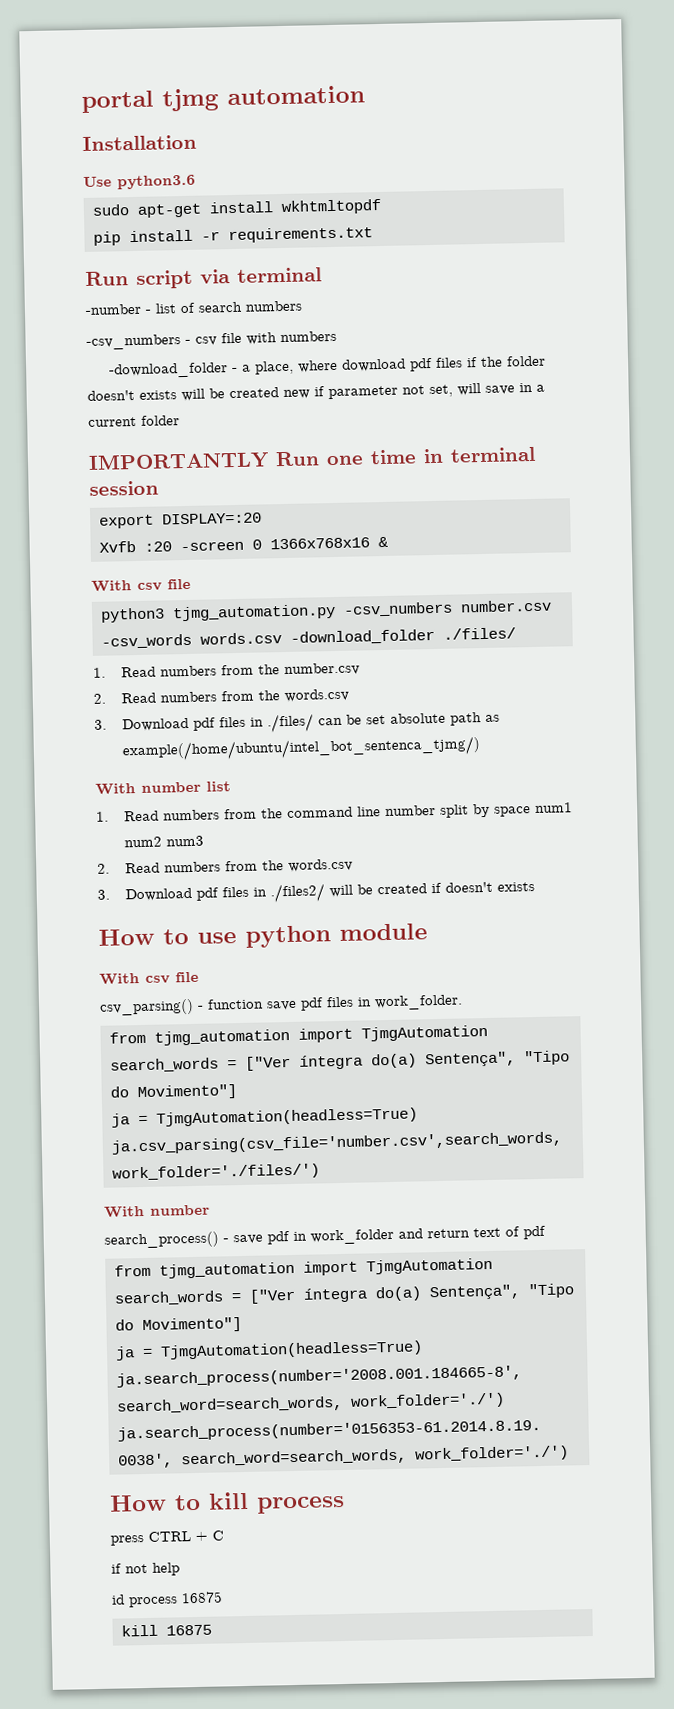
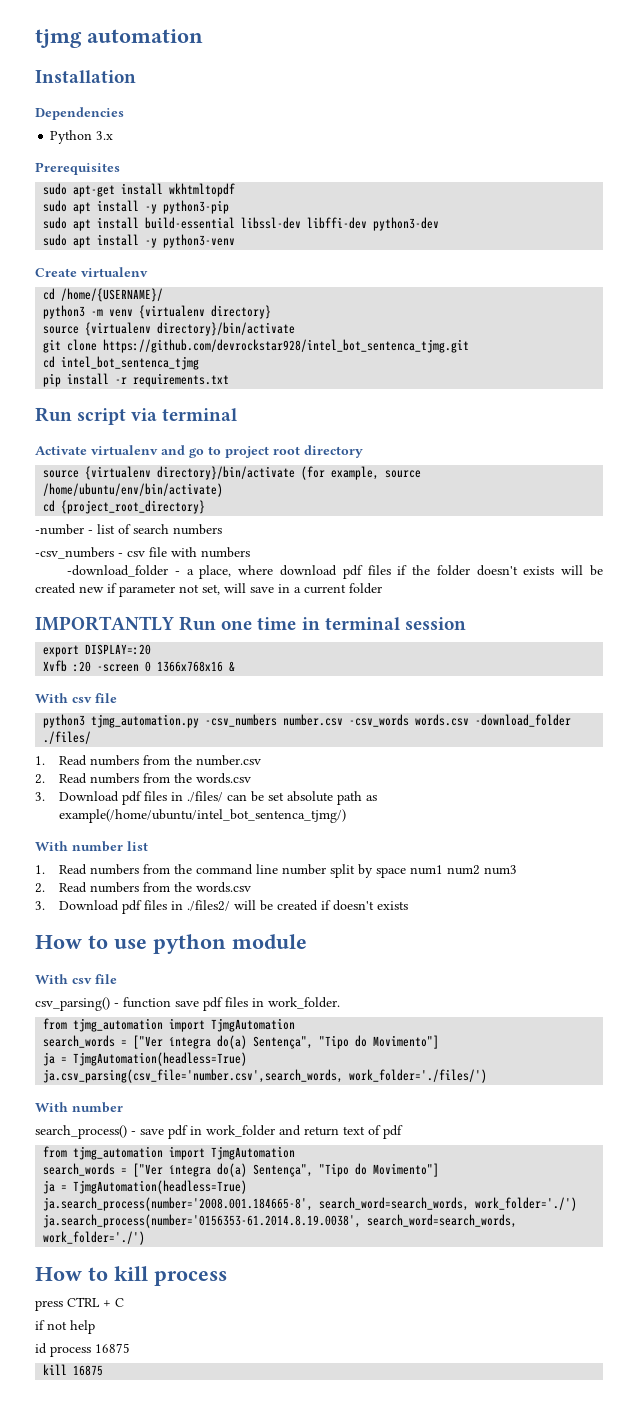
- portal tjmg automation
+ tjmg automation
- Use python3.6
+ Dependencies
+ Python 3.x
+ Prerequisites
+ sudo apt install -y python3-pip
+ sudo apt install build-essential libssl-dev libffi-dev python3-dev
+ sudo apt install -y python3-venv
+ Create virtualenv
+ cd /home/{USERNAME}/
+ python3 -m venv {virtualenv directory}
+ source {virtualenv directory}/bin/activate
+ git clone https://github.com/devrockstar928/intel_bot_sentenca_tjmg.git
+ cd intel_bot_sentenca_tjmg
+ Activate virtualenv and go to project root directory
+ source {virtualenv directory}/bin/activate (for example, source /home/ubuntu/env/bin/activate)
+ cd {project_root_directory}

